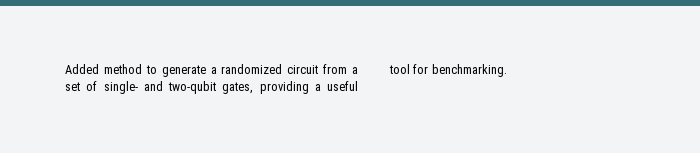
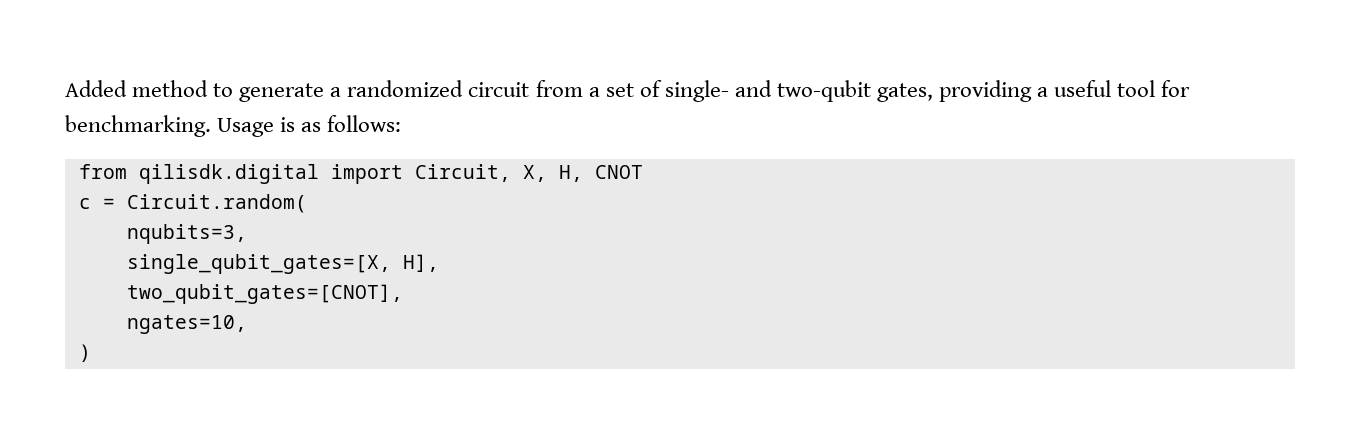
+ Usage is as follows:
+ from qilisdk.digital import Circuit, X, H, CNOT
+ c = Circuit.random(
+ nqubits=3,
+ single_qubit_gates=[X, H],
+ two_qubit_gates=[CNOT],
+ ngates=10,
+ )

